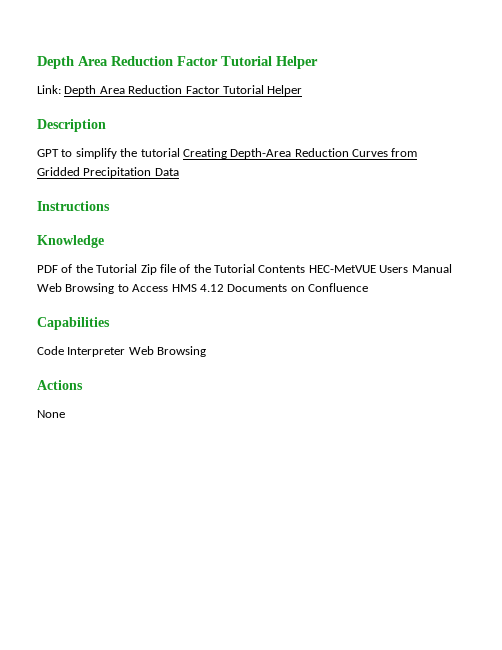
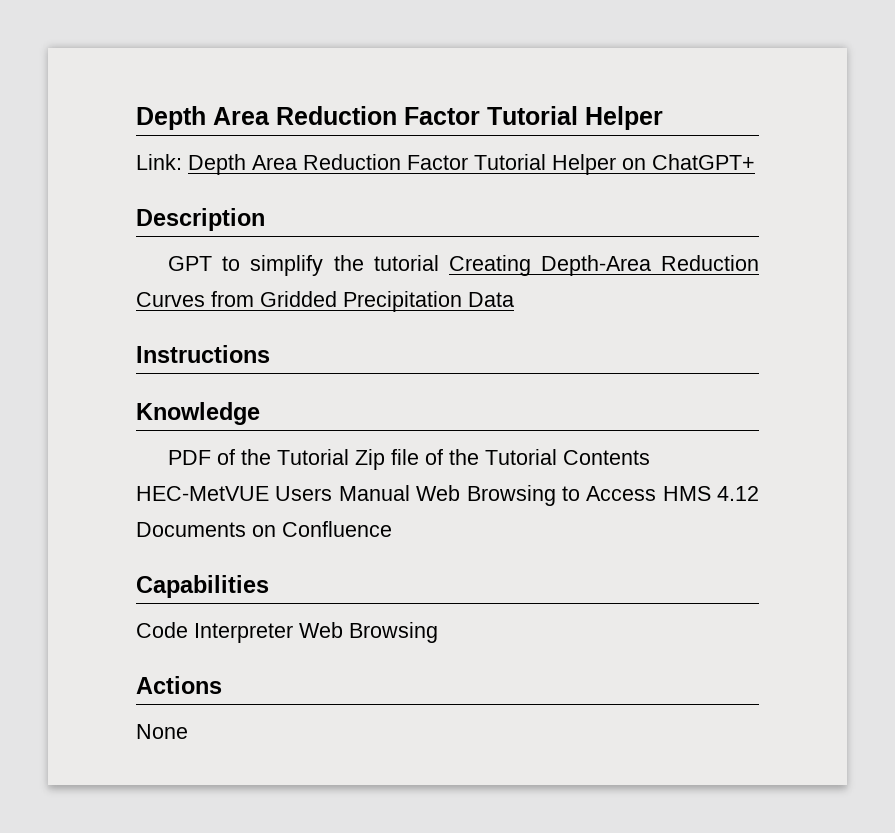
- Link: Depth Area Reduction Factor Tutorial Helper
+ Link: Depth Area Reduction Factor Tutorial Helper on ChatGPT+

